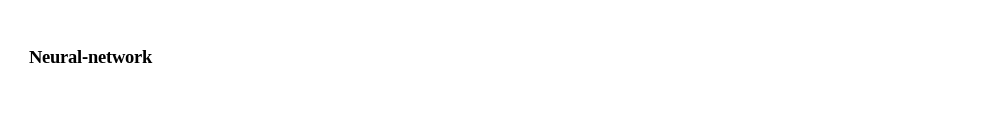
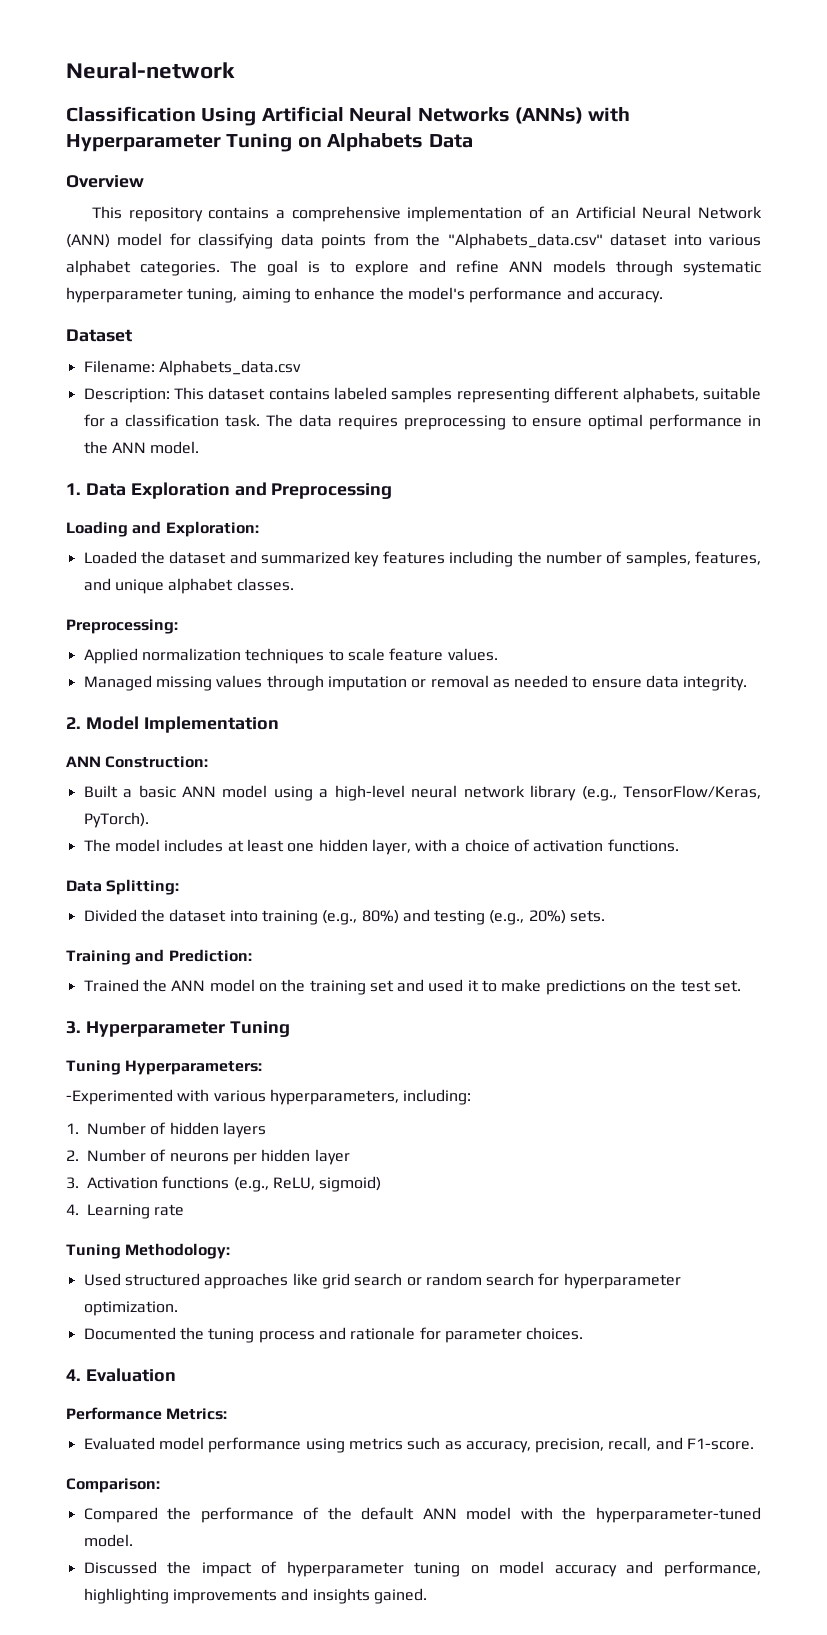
+ Classification Using Artificial Neural Networks (ANNs) with Hyperparameter Tuning on Alphabets Data
+ Overview
+ This repository contains a comprehensive implementation of an Artificial Neural Network (ANN) model for classifying data points from the "Alphabets_data.csv" dataset into various alphabet categories. The goal is to explore and refine ANN models through systematic hyperparameter tuning, aiming to enhance the model's performance and accuracy.
+ Dataset
+ Filename: Alphabets_data.csv
+ Description: This dataset contains labeled samples representing different alphabets, suitable for a classification task. The data requires preprocessing to ensure optimal performance in the ANN model.
+ 1. Data Exploration and Preprocessing
+ Loading and Exploration:
+ Loaded the dataset and summarized key features including the number of samples, features, and unique alphabet classes.
+ Preprocessing:
+ Applied normalization techniques to scale feature values.
+ Managed missing values through imputation or removal as needed to ensure data integrity.
+ 2. Model Implementation
+ ANN Construction:
+ Built a basic ANN model using a high-level neural network library (e.g., TensorFlow/Keras, PyTorch).
+ The model includes at least one hidden layer, with a choice of activation functions.
+ Data Splitting:
+ Divided the dataset into training (e.g., 80%) and testing (e.g., 20%) sets.
+ Training and Prediction:
+ Trained the ANN model on the training set and used it to make predictions on the test set.
+ 3. Hyperparameter Tuning
+ Tuning Hyperparameters:
+ -Experimented with various hyperparameters, including:
+ 1. Number of hidden layers
+ 2. Number of neurons per hidden layer
+ 3. Activation functions (e.g., ReLU, sigmoid)
+ 4. Learning rate
+ Tuning Methodology:
+ Used structured approaches like grid search or random search for hyperparameter optimization.
+ Documented the tuning process and rationale for parameter choices.
+ 4. Evaluation
+ Performance Metrics:
+ Evaluated model performance using metrics such as accuracy, precision, recall, and F1-score.
+ Comparison:
+ Compared the performance of the default ANN model with the hyperparameter-tuned model.
+ Discussed the impact of hyperparameter tuning on model accuracy and performance, highlighting improvements and insights gained.

